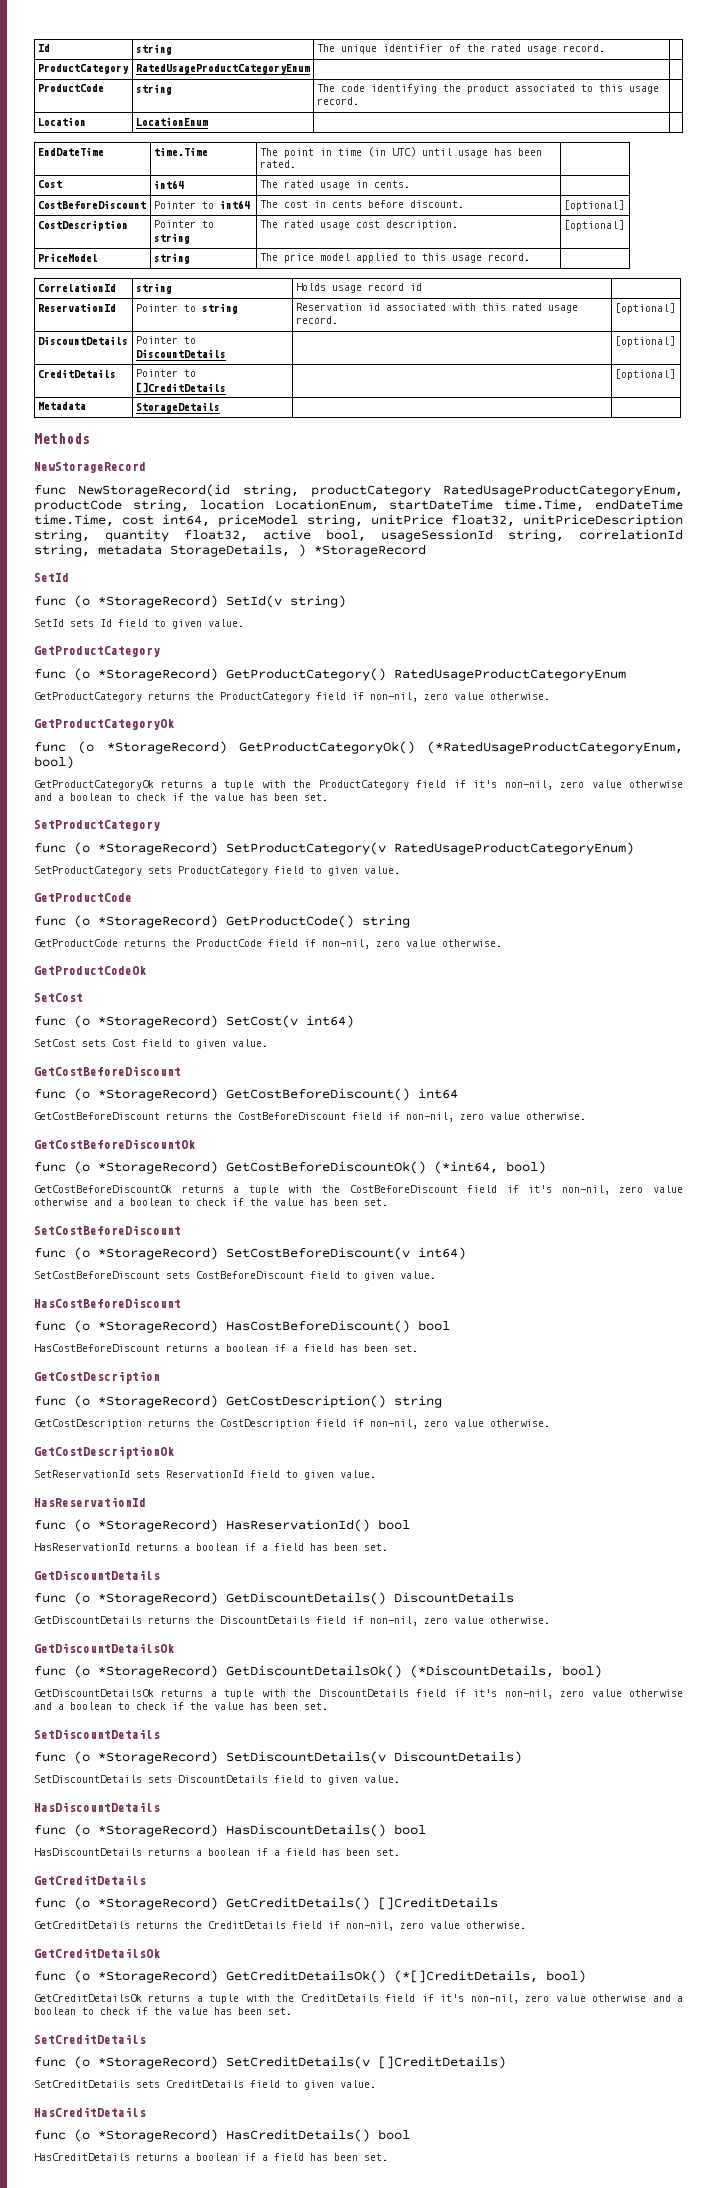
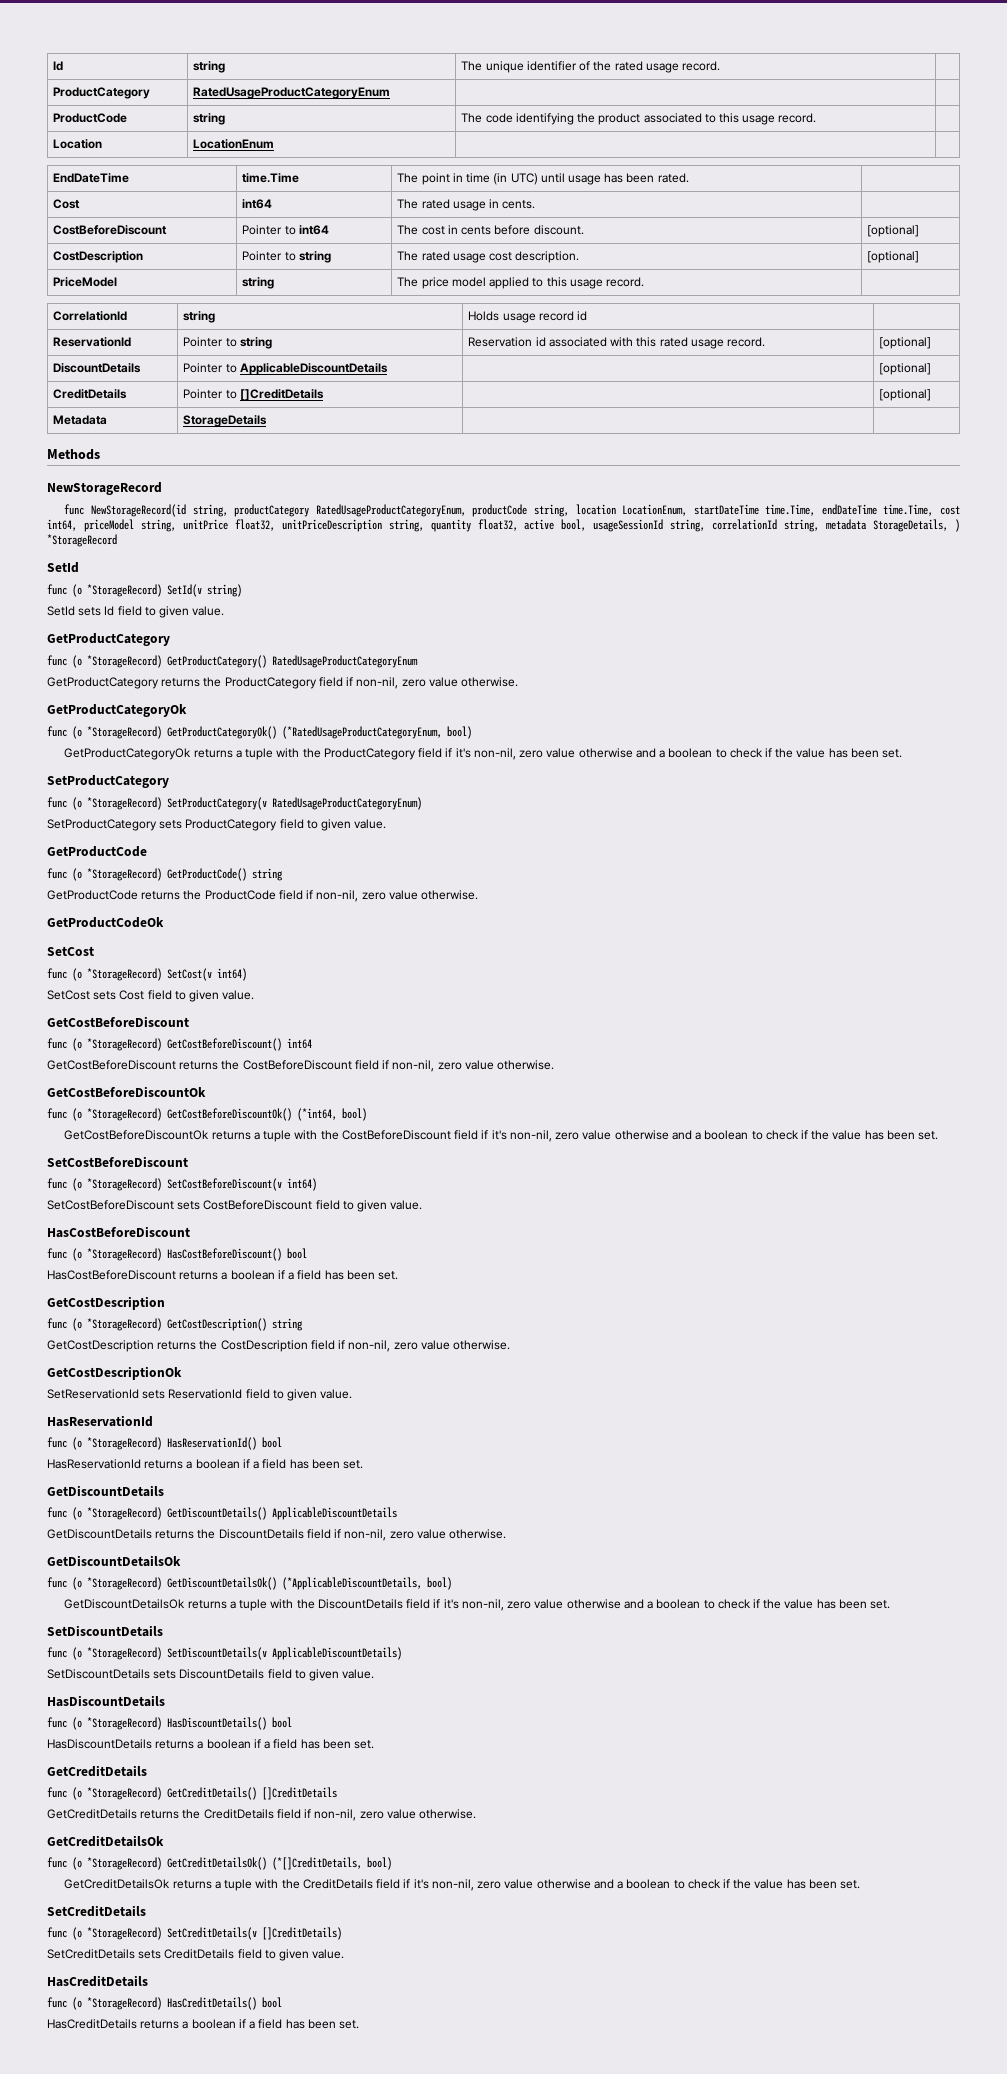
- DiscountDetails | Pointer to DiscountDetails | | [optional]
+ DiscountDetails | Pointer to ApplicableDiscountDetails | | [optional]
- func (o *StorageRecord) GetDiscountDetails() DiscountDetails
+ func (o *StorageRecord) GetDiscountDetails() ApplicableDiscountDetails
- func (o *StorageRecord) GetDiscountDetailsOk() (*DiscountDetails, bool)
+ func (o *StorageRecord) GetDiscountDetailsOk() (*ApplicableDiscountDetails, bool)
- func (o *StorageRecord) SetDiscountDetails(v DiscountDetails)
+ func (o *StorageRecord) SetDiscountDetails(v ApplicableDiscountDetails)

